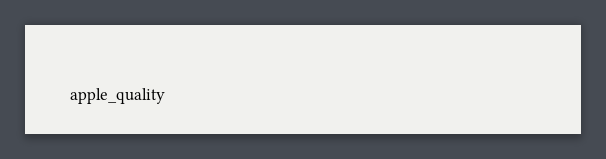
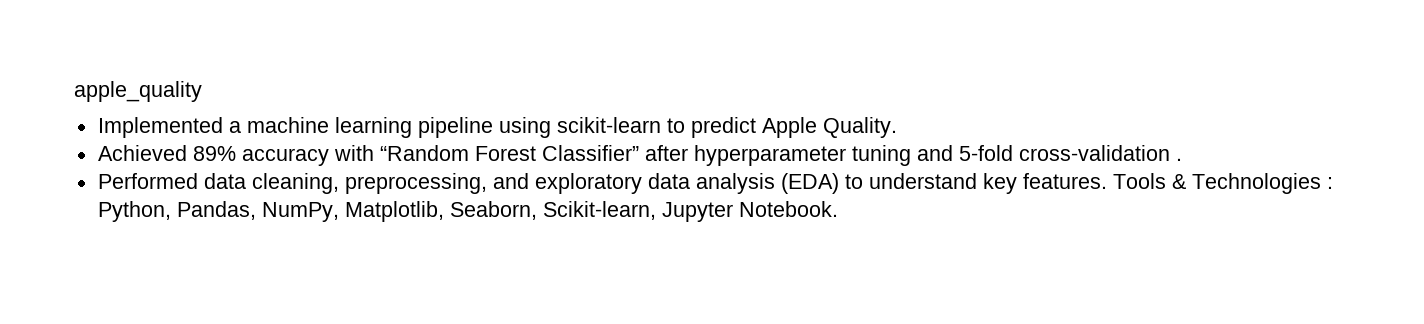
+ Implemented a machine learning pipeline using scikit-learn to predict Apple Quality.
+ Achieved 89% accuracy with “Random Forest Classifier” after hyperparameter tuning and 5-fold cross-validation .
+ Performed data cleaning, preprocessing, and exploratory data analysis (EDA) to understand key features. Tools & Technologies : Python, Pandas, NumPy, Matplotlib, Seaborn, Scikit-learn, Jupyter Notebook.

